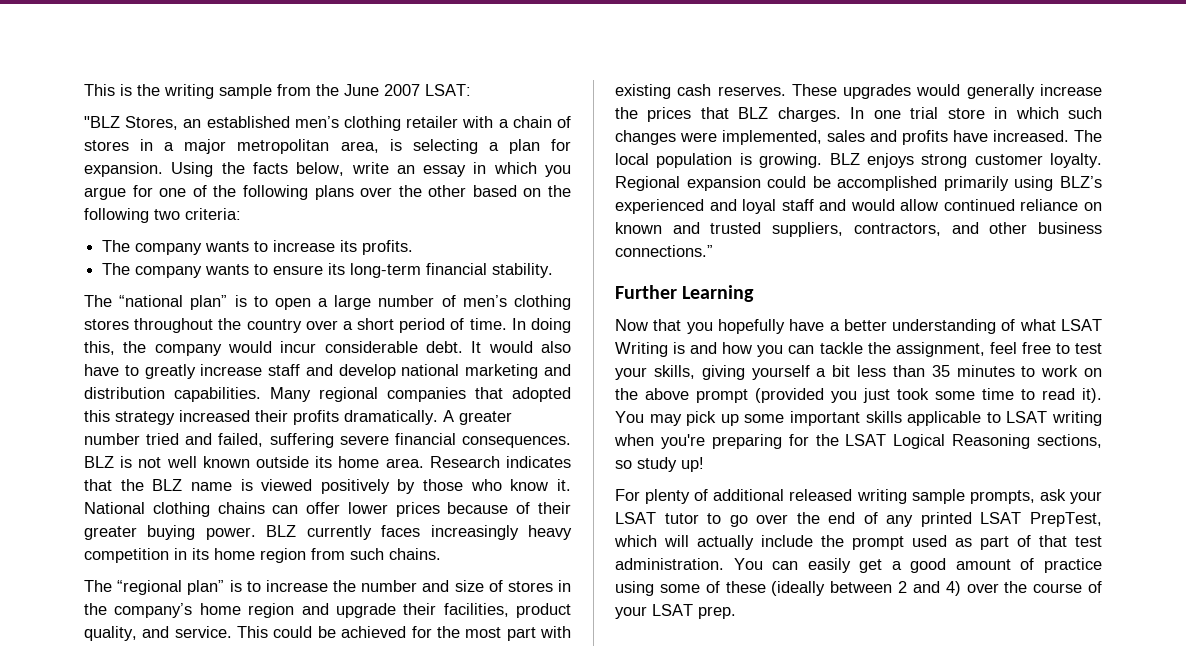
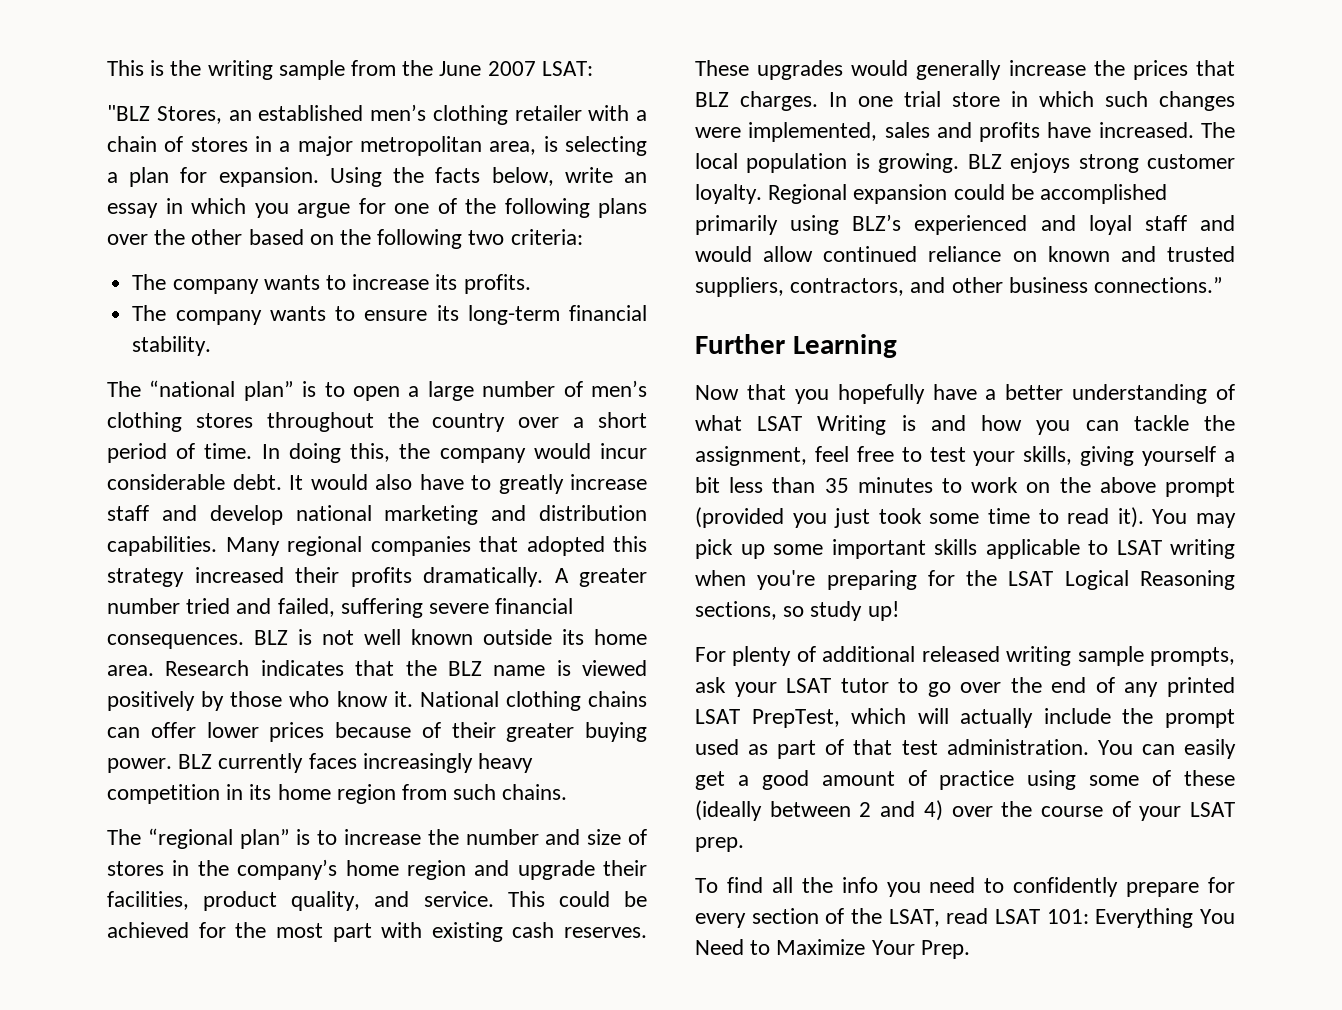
+ To find all the info you need to confidently prepare for every section of the LSAT, read LSAT 101: Everything You Need to Maximize Your Prep.

